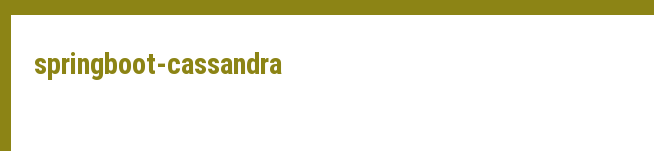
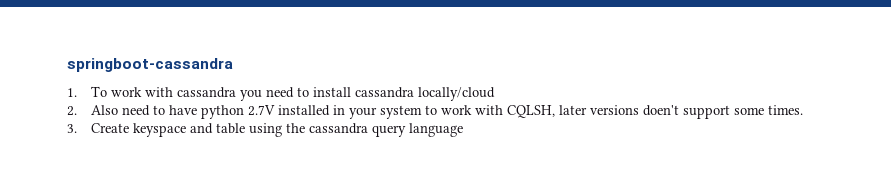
+ 1. To work with cassandra you need to install cassandra locally/cloud
+ 2. Also need to have python 2.7V installed in your system to work with CQLSH, later versions doen't support some times.
+ 3. Create keyspace and table using the cassandra query language

